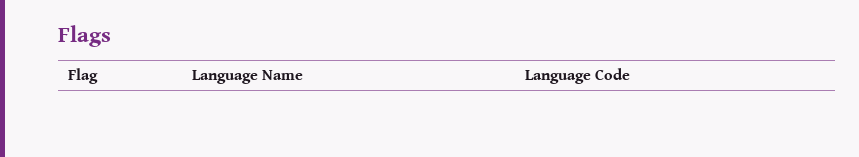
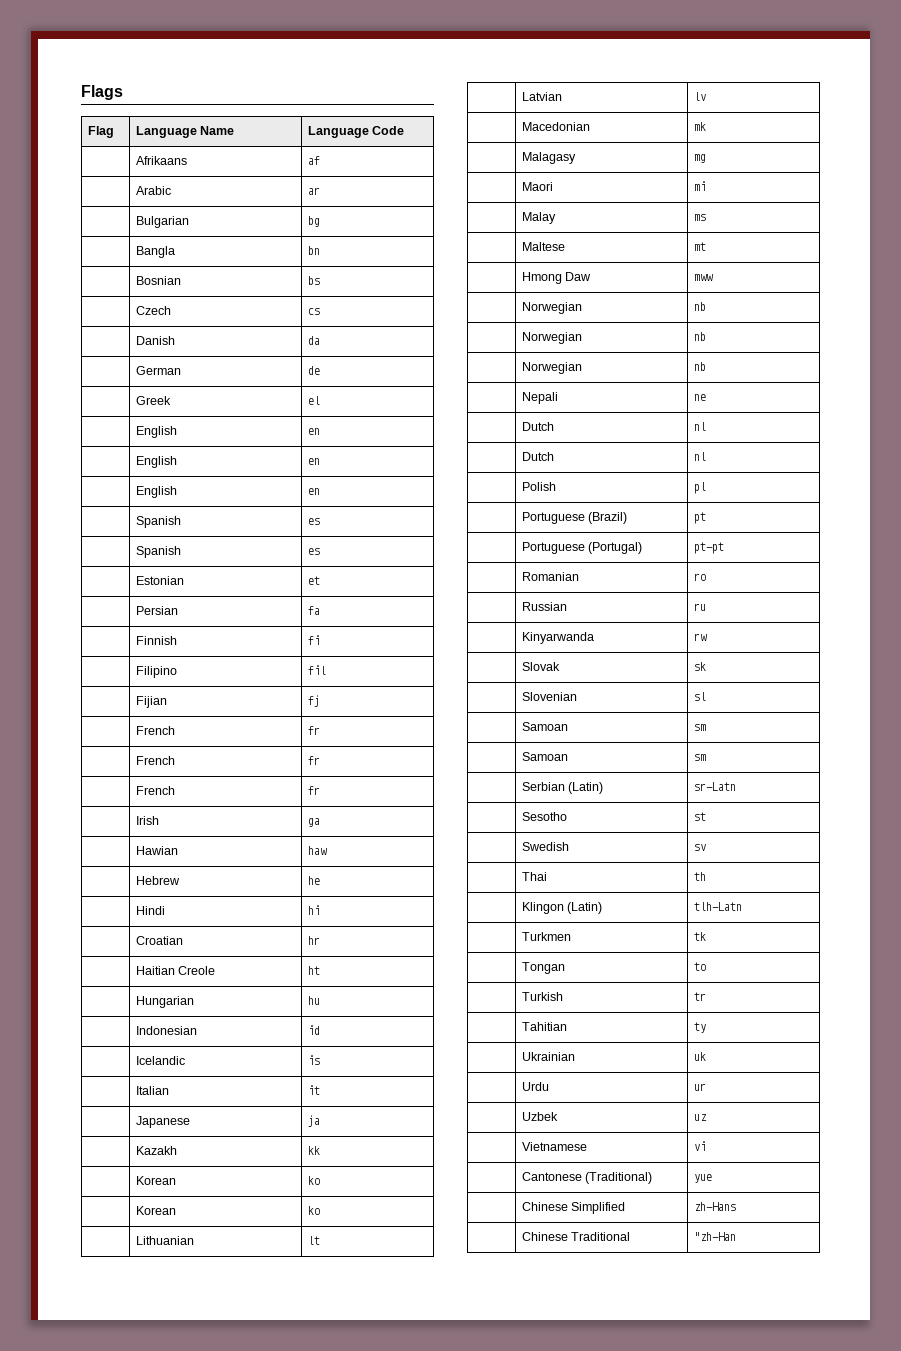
+ | Afrikaans | af
+ | Arabic | ar
+ | Bulgarian | bg
+ | Bangla | bn
+ | Bosnian | bs
+ | Czech | cs
+ | Danish | da
+ | German | de
+ | Greek | el
+ | English | en
+ | English | en
+ | English | en
+ | Spanish | es
+ | Spanish | es
+ | Estonian | et
+ | Persian | fa
+ | Finnish | fi
+ | Filipino | fil
+ | Fijian | fj
+ | French | fr
+ | French | fr
+ | French | fr
+ | Irish | ga
+ | Hawian | haw
+ | Hebrew | he
+ | Hindi | hi
+ | Croatian | hr
+ | Haitian Creole | ht
+ | Hungarian | hu
+ | Indonesian | id
+ | Icelandic | is
+ | Italian | it
+ | Japanese | ja
+ | Kazakh | kk
+ | Korean | ko
+ | Korean | ko
+ | Lithuanian | lt
+ | Latvian | lv
+ | Macedonian | mk
+ | Malagasy | mg
+ | Maori | mi
+ | Malay | ms
+ | Maltese | mt
+ | Hmong Daw | mww
+ | Norwegian | nb
+ | Norwegian | nb
+ | Norwegian | nb
+ | Nepali | ne
+ | Dutch | nl
+ | Dutch | nl
+ | Polish | pl
+ | Portuguese (Brazil) | pt
+ | Portuguese (Portugal) | pt-pt
+ | Romanian | ro
+ | Russian | ru
+ | Kinyarwanda | rw
+ | Slovak | sk
+ | Slovenian | sl
+ | Samoan | sm
+ | Samoan | sm
+ | Serbian (Latin) | sr-Latn
+ | Sesotho | st
+ | Swedish | sv
+ | Thai | th
+ | Klingon (Latin) | tlh-Latn
+ | Turkmen | tk
+ | Tongan | to
+ | Turkish | tr
+ | Tahitian | ty
+ | Ukrainian | uk
+ | Urdu | ur
+ | Uzbek | uz
+ | Vietnamese | vi
+ | Cantonese (Traditional) | yue
+ | Chinese Simplified | zh-Hans
+ | Chinese Traditional | "zh-Han

